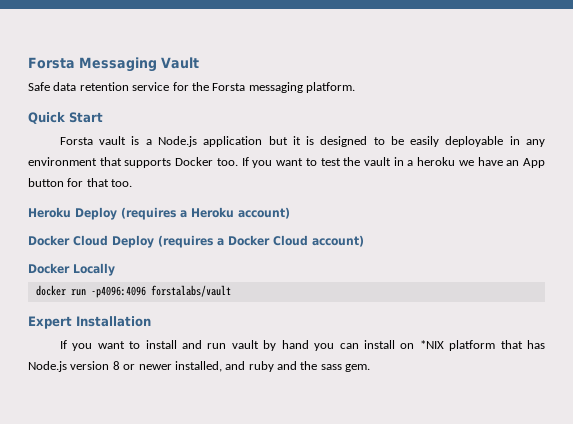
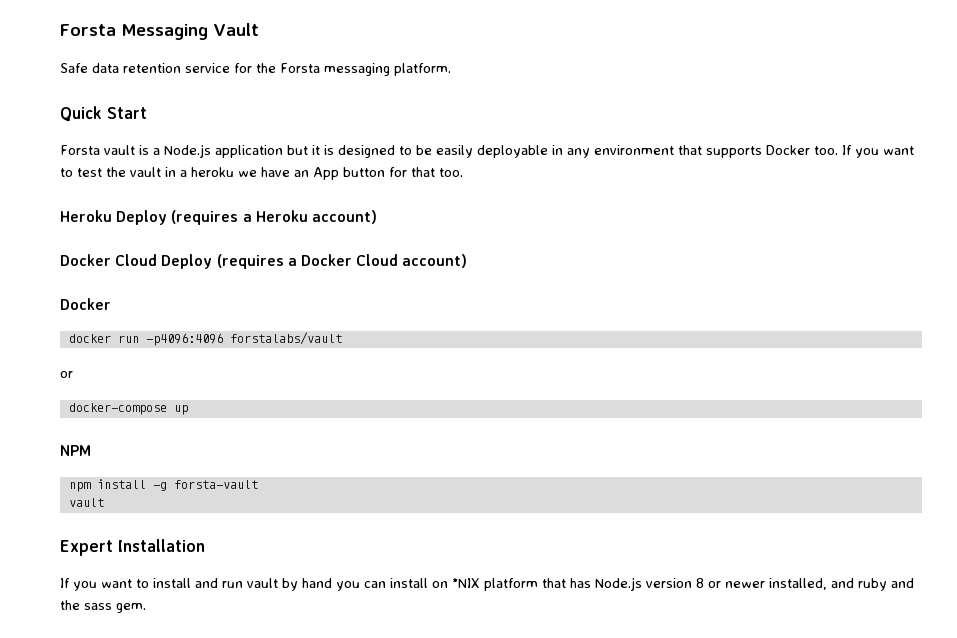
  Docker Cloud Deploy (requires a Docker Cloud account)
- Docker Locally
+ Docker
  docker run -p4096:4096 forstalabs/vault
+ or
+ docker-compose up
+ NPM
+ npm install -g forsta-vault
+ vault

